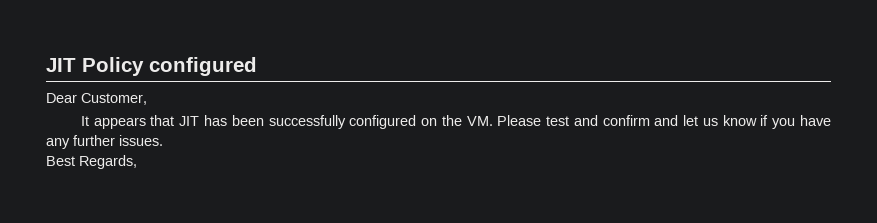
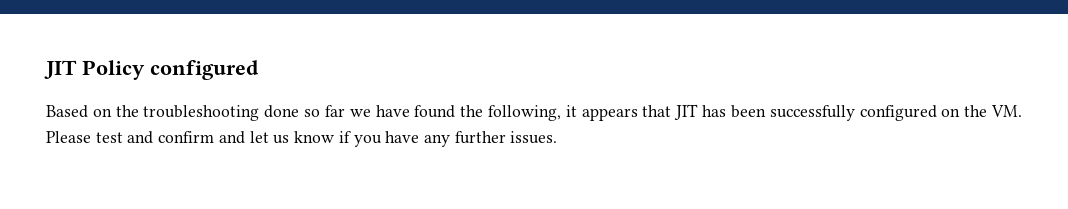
- Dear Customer,
- It appears that JIT has been successfully configured on the VM. Please test and confirm and let us know if you have any further issues.
+ Based on the troubleshooting done so far we have found the following, it appears that JIT has been successfully configured on the VM. Please test and confirm and let us know if you have any further issues.
- Best Regards,

